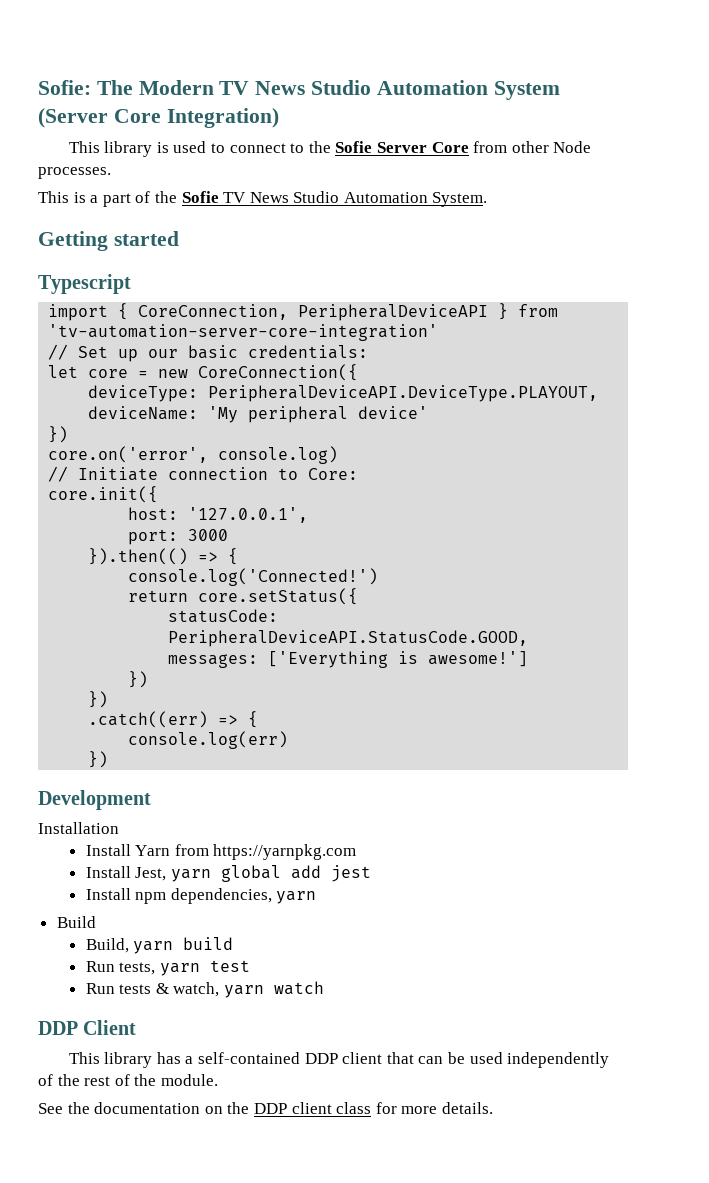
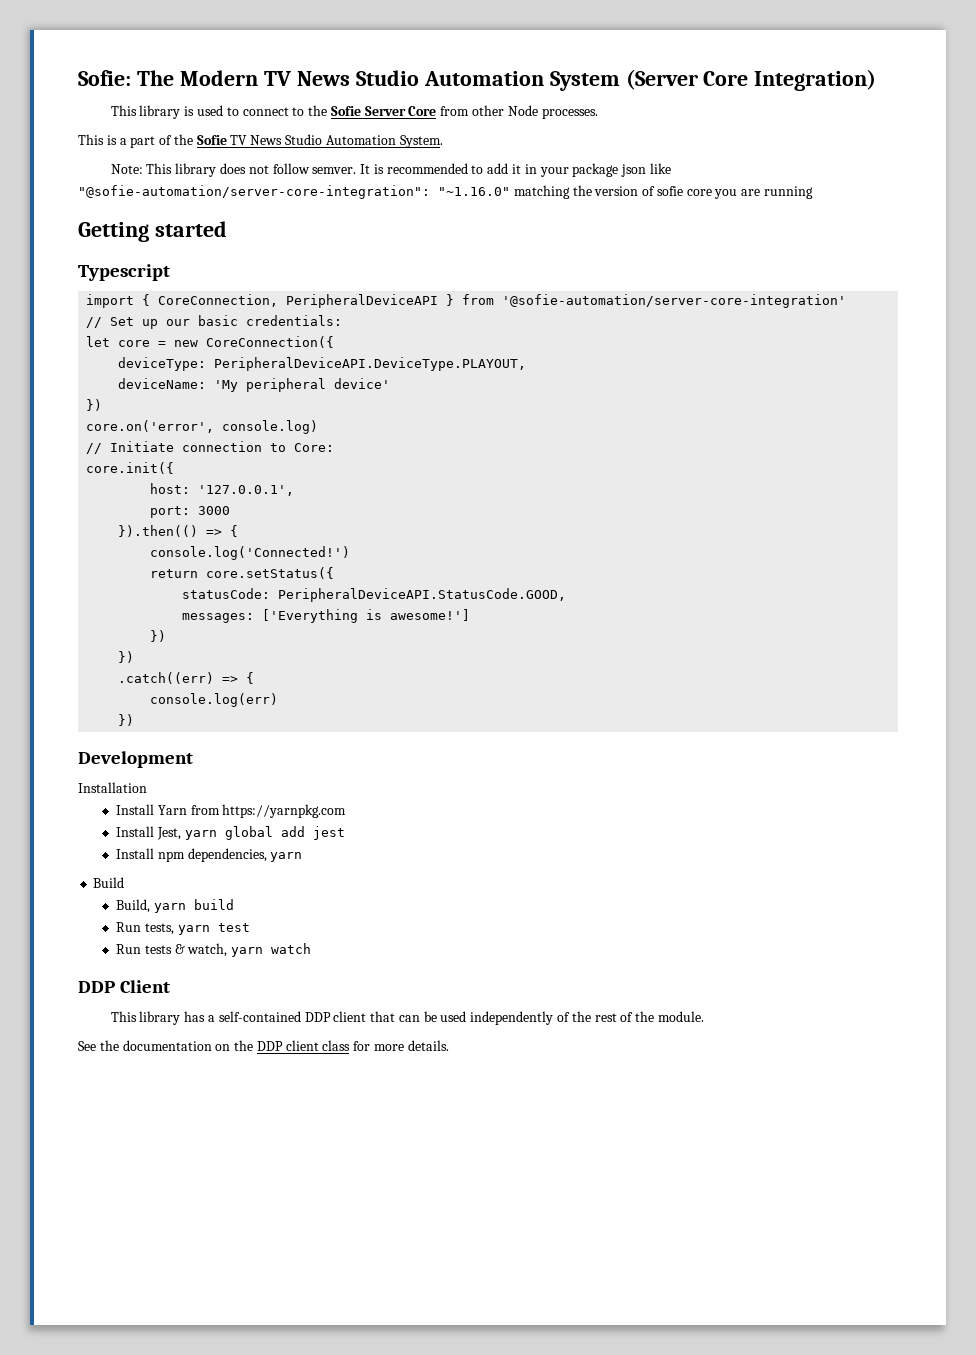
+ Note: This library does not follow semver. It is recommended to add it in your package json like "@sofie-automation/server-core-integration": "~1.16.0" matching the version of sofie core you are running
- import { CoreConnection, PeripheralDeviceAPI } from 'tv-automation-server-core-integration'
+ import { CoreConnection, PeripheralDeviceAPI } from '@sofie-automation/server-core-integration'

